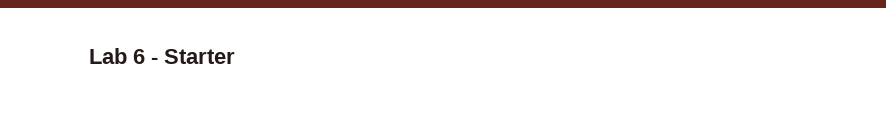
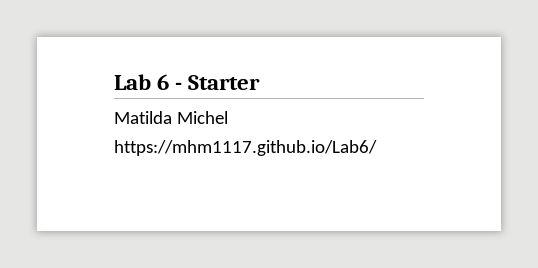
+ Matilda Michel
+ https://mhm1117.github.io/Lab6/

